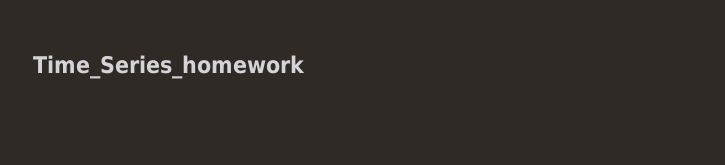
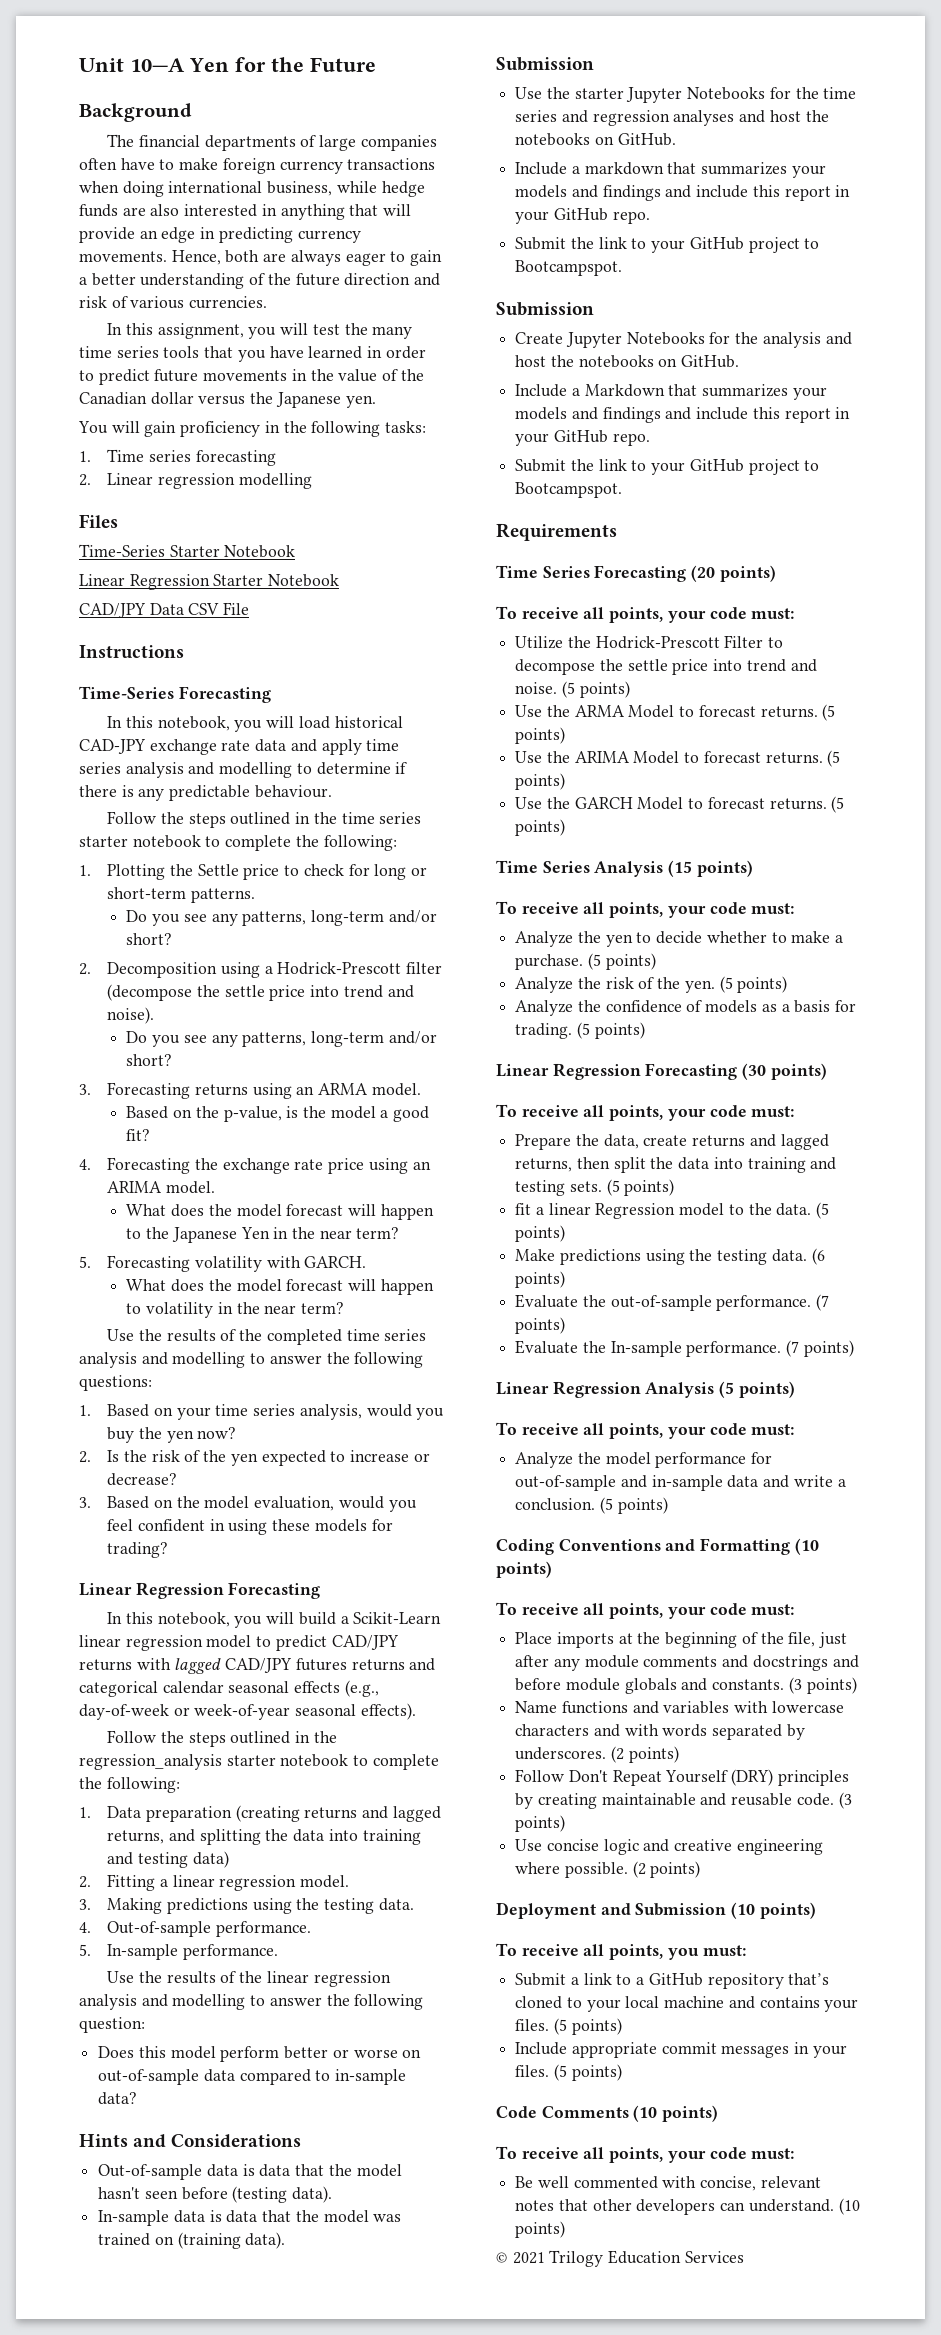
- Time_Series_homework
+ Unit 10—A Yen for the Future
+ Background
+ The financial departments of large companies often have to make foreign currency transactions when doing international business, while hedge funds are also interested in anything that will provide an edge in predicting currency movements. Hence, both are always eager to gain a better understanding of the future direction and risk of various currencies.
+ In this assignment, you will test the many time series tools that you have learned in order to predict future movements in the value of the Canadian dollar versus the Japanese yen.
+ You will gain proficiency in the following tasks:
+ 1. Time series forecasting
+ 2. Linear regression modelling
+ Files
+ Time-Series Starter Notebook
+ Linear Regression Starter Notebook
+ CAD/JPY Data CSV File
+ Instructions
+ Time-Series Forecasting
+ In this notebook, you will load historical CAD-JPY exchange rate data and apply time series analysis and modelling to determine if there is any predictable behaviour.
+ Follow the steps outlined in the time series starter notebook to complete the following:
+ 1. Plotting the Settle price to check for long or short-term patterns.
+ Do you see any patterns, long-term and/or short?
+ 2. Decomposition using a Hodrick-Prescott filter (decompose the settle price into trend and noise).
+ Do you see any patterns, long-term and/or short?
+ 3. Forecasting returns using an ARMA model.
+ Based on the p-value, is the model a good fit?
+ 4. Forecasting the exchange rate price using an ARIMA model.
+ What does the model forecast will happen to the Japanese Yen in the near term?
+ 5. Forecasting volatility with GARCH.
+ What does the model forecast will happen to volatility in the near term?
+ Use the results of the completed time series analysis and modelling to answer the following questions:
+ 1. Based on your time series analysis, would you buy the yen now?
+ 2. Is the risk of the yen expected to increase or decrease?
+ 3. Based on the model evaluation, would you feel confident in using these models for trading?
+ Linear Regression Forecasting
+ In this notebook, you will build a Scikit-Learn linear regression model to predict CAD/JPY returns with lagged CAD/JPY futures returns and categorical calendar seasonal effects (e.g., day-of-week or week-of-year seasonal effects).
+ Follow the steps outlined in the regression_analysis starter notebook to complete the following:
+ 1. Data preparation (creating returns and lagged returns, and splitting the data into training and testing data)
+ 2. Fitting a linear regression model.
+ 3. Making predictions using the testing data.
+ 4. Out-of-sample performance.
+ 5. In-sample performance.
+ Use the results of the linear regression analysis and modelling to answer the following question:
+ Does this model perform better or worse on out-of-sample data compared to in-sample data?
+ Hints and Considerations
+ Out-of-sample data is data that the model hasn't seen before (testing data).
+ In-sample data is data that the model was trained on (training data).
+ Submission
+ Use the starter Jupyter Notebooks for the time series and regression analyses and host the notebooks on GitHub.
+ Include a markdown that summarizes your models and findings and include this report in your GitHub repo.
+ Submit the link to your GitHub project to Bootcampspot.
+ Submission
+ Create Jupyter Notebooks for the analysis and host the notebooks on GitHub.
+ Include a Markdown that summarizes your models and findings and include this report in your GitHub repo.
+ Submit the link to your GitHub project to Bootcampspot.
+ Requirements
+ Time Series Forecasting (20 points)
+ To receive all points, your code must:
+ Utilize the Hodrick-Prescott Filter to decompose the settle price into trend and noise. (5 points)
+ Use the ARMA Model to forecast returns. (5 points)
+ Use the ARIMA Model to forecast returns. (5 points)
+ Use the GARCH Model to forecast returns. (5 points)
+ Time Series Analysis (15 points)
+ To receive all points, your code must:
+ Analyze the yen to decide whether to make a purchase. (5 points)
+ Analyze the risk of the yen. (5 points)
+ Analyze the confidence of models as a basis for trading. (5 points)
+ Linear Regression Forecasting (30 points)
+ To receive all points, your code must:
+ Prepare the data, create returns and lagged returns, then split the data into training and testing sets. (5 points)
+ fit a linear Regression model to the data. (5 points)
+ Make predictions using the testing data. (6 points)
+ Evaluate the out-of-sample performance. (7 points)
+ Evaluate the In-sample performance. (7 points)
+ Linear Regression Analysis (5 points)
+ To receive all points, your code must:
+ Analyze the model performance for out-of-sample and in-sample data and write a conclusion. (5 points)
+ Coding Conventions and Formatting (10 points)
+ To receive all points, your code must:
+ Place imports at the beginning of the file, just after any module comments and docstrings and before module globals and constants. (3 points)
+ Name functions and variables with lowercase characters and with words separated by underscores. (2 points)
+ Follow Don't Repeat Yourself (DRY) principles by creating maintainable and reusable code. (3 points)
+ Use concise logic and creative engineering where possible. (2 points)
+ Deployment and Submission (10 points)
+ To receive all points, you must:
+ Submit a link to a GitHub repository that’s cloned to your local machine and contains your files. (5 points)
+ Include appropriate commit messages in your files. (5 points)
+ Code Comments (10 points)
+ To receive all points, your code must:
+ Be well commented with concise, relevant notes that other developers can understand. (10 points)
+ © 2021 Trilogy Education Services

